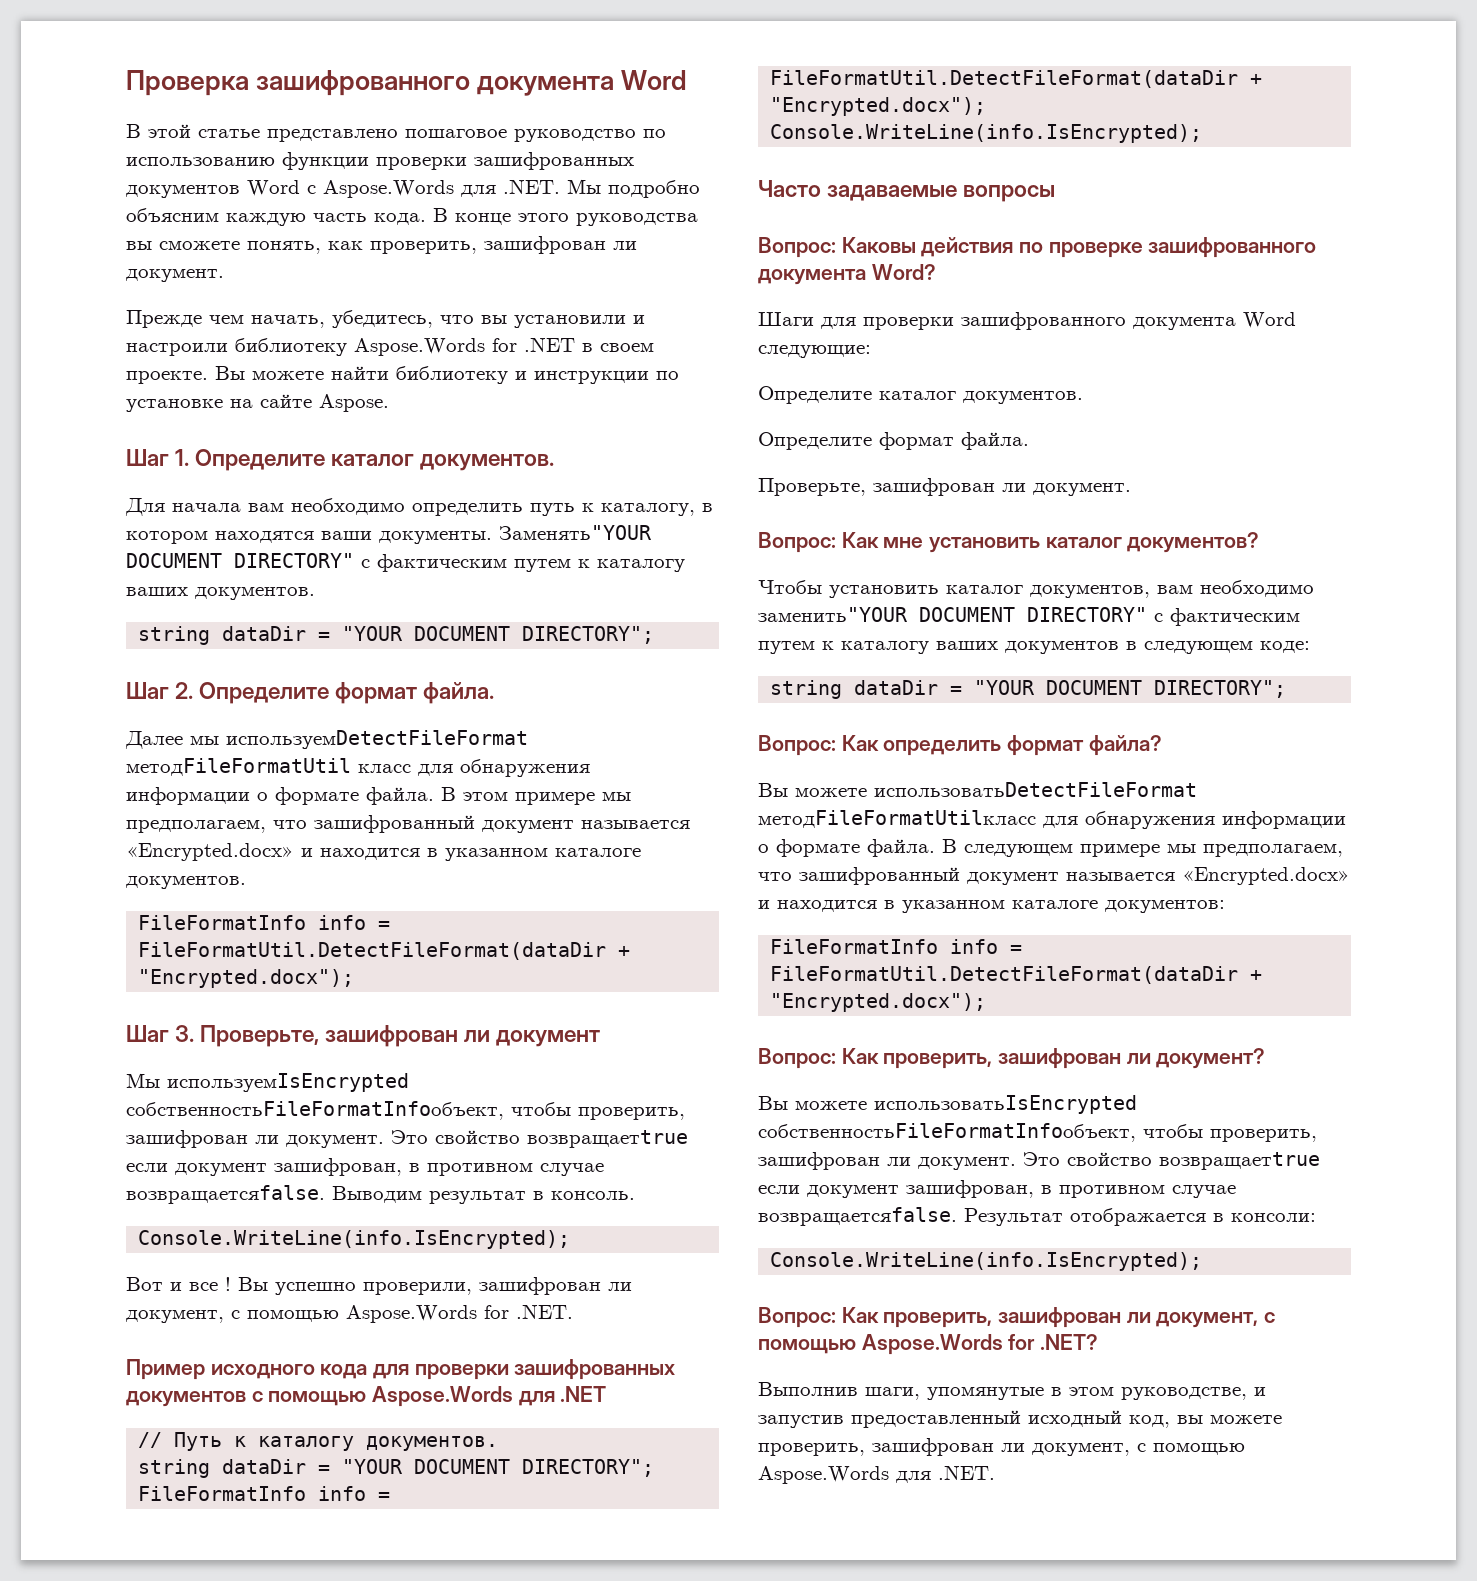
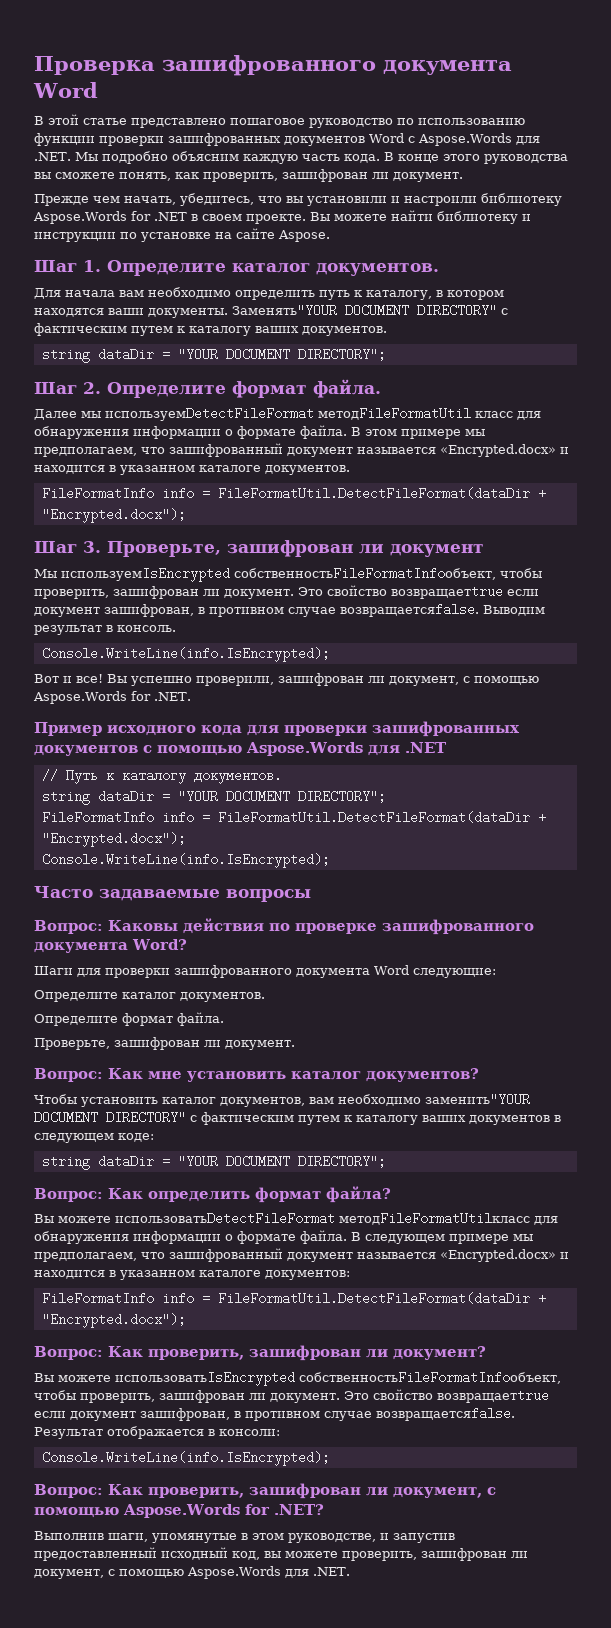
- Вот и все !
+ Вот и все!

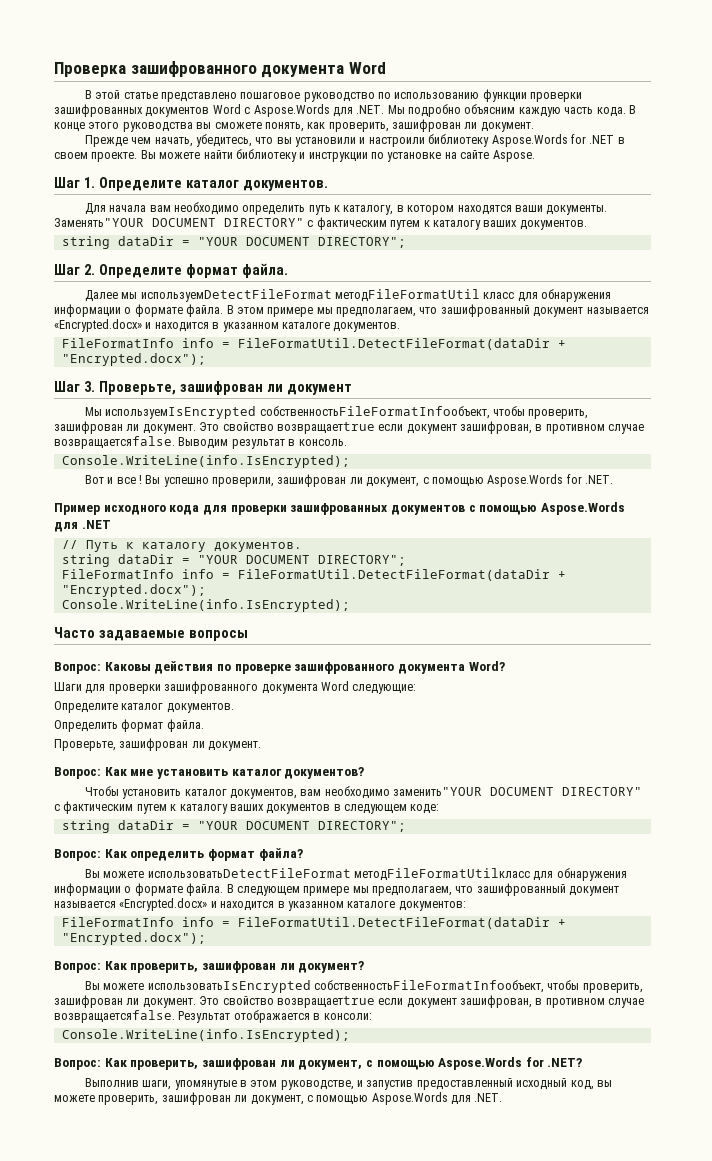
- Вот и все!
+ Вот и все !
  Шаги для проверки зашифрованного документа Word следующие:
  Определите каталог документов.
- Определите формат файла.
+ Определить формат файла.

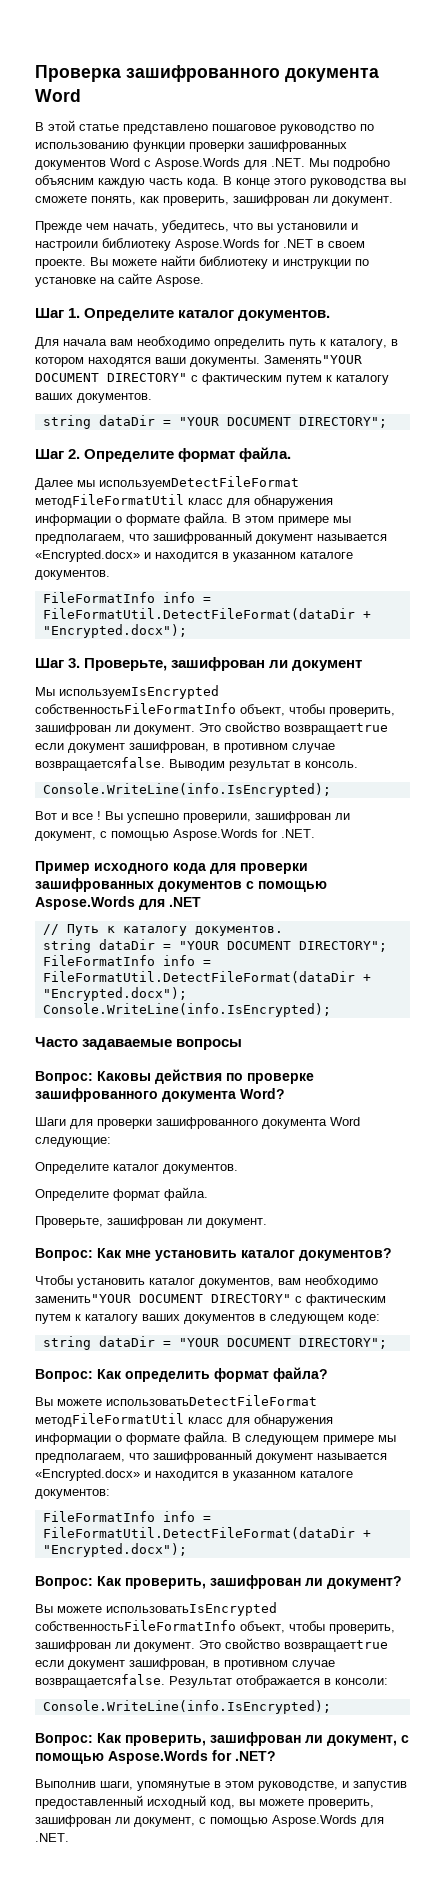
- Мы используемIsEncrypted собственностьFileFormatInfoобъект, чтобы проверить, зашифрован ли документ.
+ Мы используемIsEncrypted собственностьFileFormatInfo объект, чтобы проверить, зашифрован ли документ.
  Шаги для проверки зашифрованного документа Word следующие:
  Определите каталог документов.
- Определить формат файла.
+ Определите формат файла.
- Вы можете использоватьDetectFileFormat методFileFormatUtilкласс для обнаружения информации о формате файла.
+ Вы можете использоватьDetectFileFormat методFileFormatUtil класс для обнаружения информации о формате файла.
- Вы можете использоватьIsEncrypted собственностьFileFormatInfoобъект, чтобы проверить, зашифрован ли документ.
+ Вы можете использоватьIsEncrypted собственностьFileFormatInfo объект, чтобы проверить, зашифрован ли документ.

